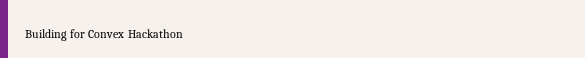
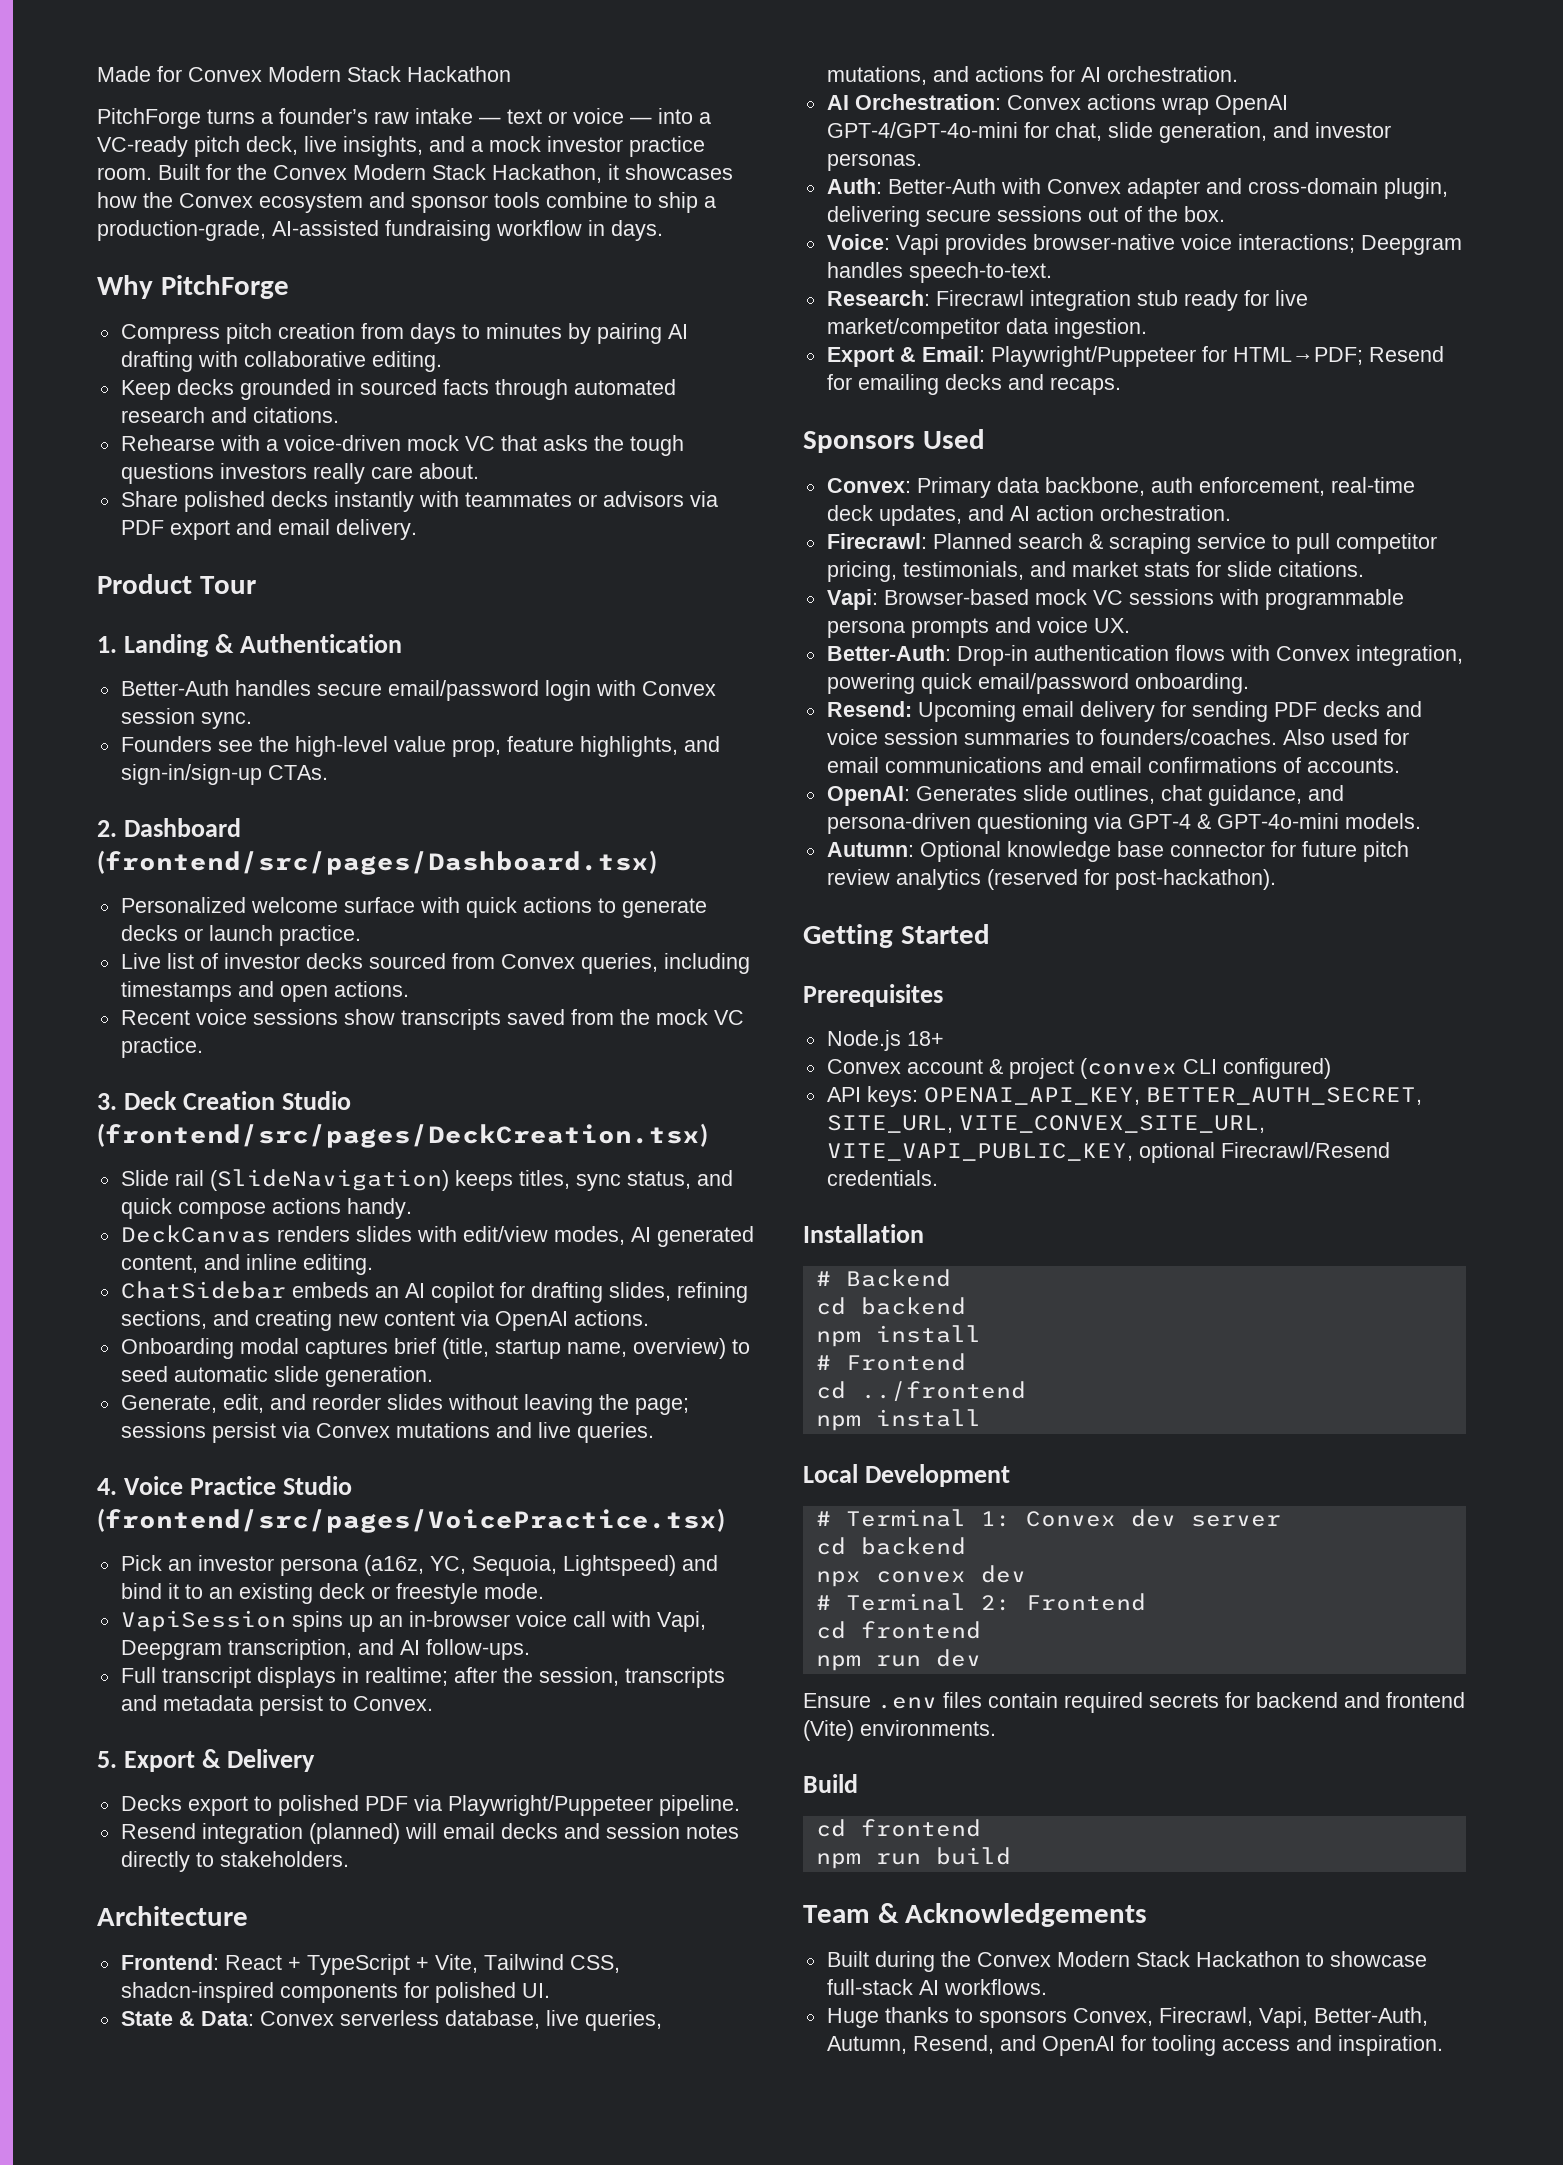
- Building for Convex Hackathon
+ Made for Convex Modern Stack Hackathon
+ PitchForge turns a founder’s raw intake — text or voice — into a VC-ready pitch deck, live insights, and a mock investor practice room. Built for the Convex Modern Stack Hackathon, it showcases how the Convex ecosystem and sponsor tools combine to ship a production-grade, AI-assisted fundraising workflow in days.
+ Why PitchForge
+ Compress pitch creation from days to minutes by pairing AI drafting with collaborative editing.
+ Keep decks grounded in sourced facts through automated research and citations.
+ Rehearse with a voice-driven mock VC that asks the tough questions investors really care about.
+ Share polished decks instantly with teammates or advisors via PDF export and email delivery.
+ Product Tour
+ 1. Landing & Authentication
+ Better-Auth handles secure email/password login with Convex session sync.
+ Founders see the high-level value prop, feature highlights, and sign-in/sign-up CTAs.
+ 2. Dashboard (frontend/src/pages/Dashboard.tsx)
+ Personalized welcome surface with quick actions to generate decks or launch practice.
+ Live list of investor decks sourced from Convex queries, including timestamps and open actions.
+ Recent voice sessions show transcripts saved from the mock VC practice.
+ 3. Deck Creation Studio (frontend/src/pages/DeckCreation.tsx)
+ Slide rail (SlideNavigation) keeps titles, sync status, and quick compose actions handy.
+ DeckCanvas renders slides with edit/view modes, AI generated content, and inline editing.
+ ChatSidebar embeds an AI copilot for drafting slides, refining sections, and creating new content via OpenAI actions.
+ Onboarding modal captures brief (title, startup name, overview) to seed automatic slide generation.
+ Generate, edit, and reorder slides without leaving the page; sessions persist via Convex mutations and live queries.
+ 4. Voice Practice Studio (frontend/src/pages/VoicePractice.tsx)
+ Pick an investor persona (a16z, YC, Sequoia, Lightspeed) and bind it to an existing deck or freestyle mode.
+ VapiSession spins up an in-browser voice call with Vapi, Deepgram transcription, and AI follow-ups.
+ Full transcript displays in realtime; after the session, transcripts and metadata persist to Convex.
+ 5. Export & Delivery
+ Decks export to polished PDF via Playwright/Puppeteer pipeline.
+ Resend integration (planned) will email decks and session notes directly to stakeholders.
+ Architecture
+ Frontend: React + TypeScript + Vite, Tailwind CSS, shadcn-inspired components for polished UI.
+ State & Data: Convex serverless database, live queries, mutations, and actions for AI orchestration.
+ AI Orchestration: Convex actions wrap OpenAI GPT-4/GPT-4o-mini for chat, slide generation, and investor personas.
+ Auth: Better-Auth with Convex adapter and cross-domain plugin, delivering secure sessions out of the box.
+ Voice: Vapi provides browser-native voice interactions; Deepgram handles speech-to-text.
+ Research: Firecrawl integration stub ready for live market/competitor data ingestion.
+ Export & Email: Playwright/Puppeteer for HTML→PDF; Resend for emailing decks and recaps.
+ Sponsors Used
+ Convex: Primary data backbone, auth enforcement, real-time deck updates, and AI action orchestration.
+ Firecrawl: Planned search & scraping service to pull competitor pricing, testimonials, and market stats for slide citations.
+ Vapi: Browser-based mock VC sessions with programmable persona prompts and voice UX.
+ Better-Auth: Drop-in authentication flows with Convex integration, powering quick email/password onboarding.
+ Resend: Upcoming email delivery for sending PDF decks and voice session summaries to founders/coaches. Also used for email communications and email confirmations of accounts.
+ OpenAI: Generates slide outlines, chat guidance, and persona-driven questioning via GPT-4 & GPT-4o-mini models.
+ Autumn: Optional knowledge base connector for future pitch review analytics (reserved for post-hackathon).
+ Getting Started
+ Prerequisites
+ Node.js 18+
+ Convex account & project (convex CLI configured)
+ API keys: OPENAI_API_KEY, BETTER_AUTH_SECRET, SITE_URL, VITE_CONVEX_SITE_URL, VITE_VAPI_PUBLIC_KEY, optional Firecrawl/Resend credentials.
+ Installation
+ # Backend
+ cd backend
+ npm install
+ # Frontend
+ cd ../frontend
+ npm install
+ Local Development
+ # Terminal 1: Convex dev server
+ cd backend
+ npx convex dev
+ # Terminal 2: Frontend
+ cd frontend
+ npm run dev
+ Ensure .env files contain required secrets for backend and frontend (Vite) environments.
+ Build
+ cd frontend
+ npm run build
+ Team & Acknowledgements
+ Built during the Convex Modern Stack Hackathon to showcase full-stack AI workflows.
+ Huge thanks to sponsors Convex, Firecrawl, Vapi, Better-Auth, Autumn, Resend, and OpenAI for tooling access and inspiration.

